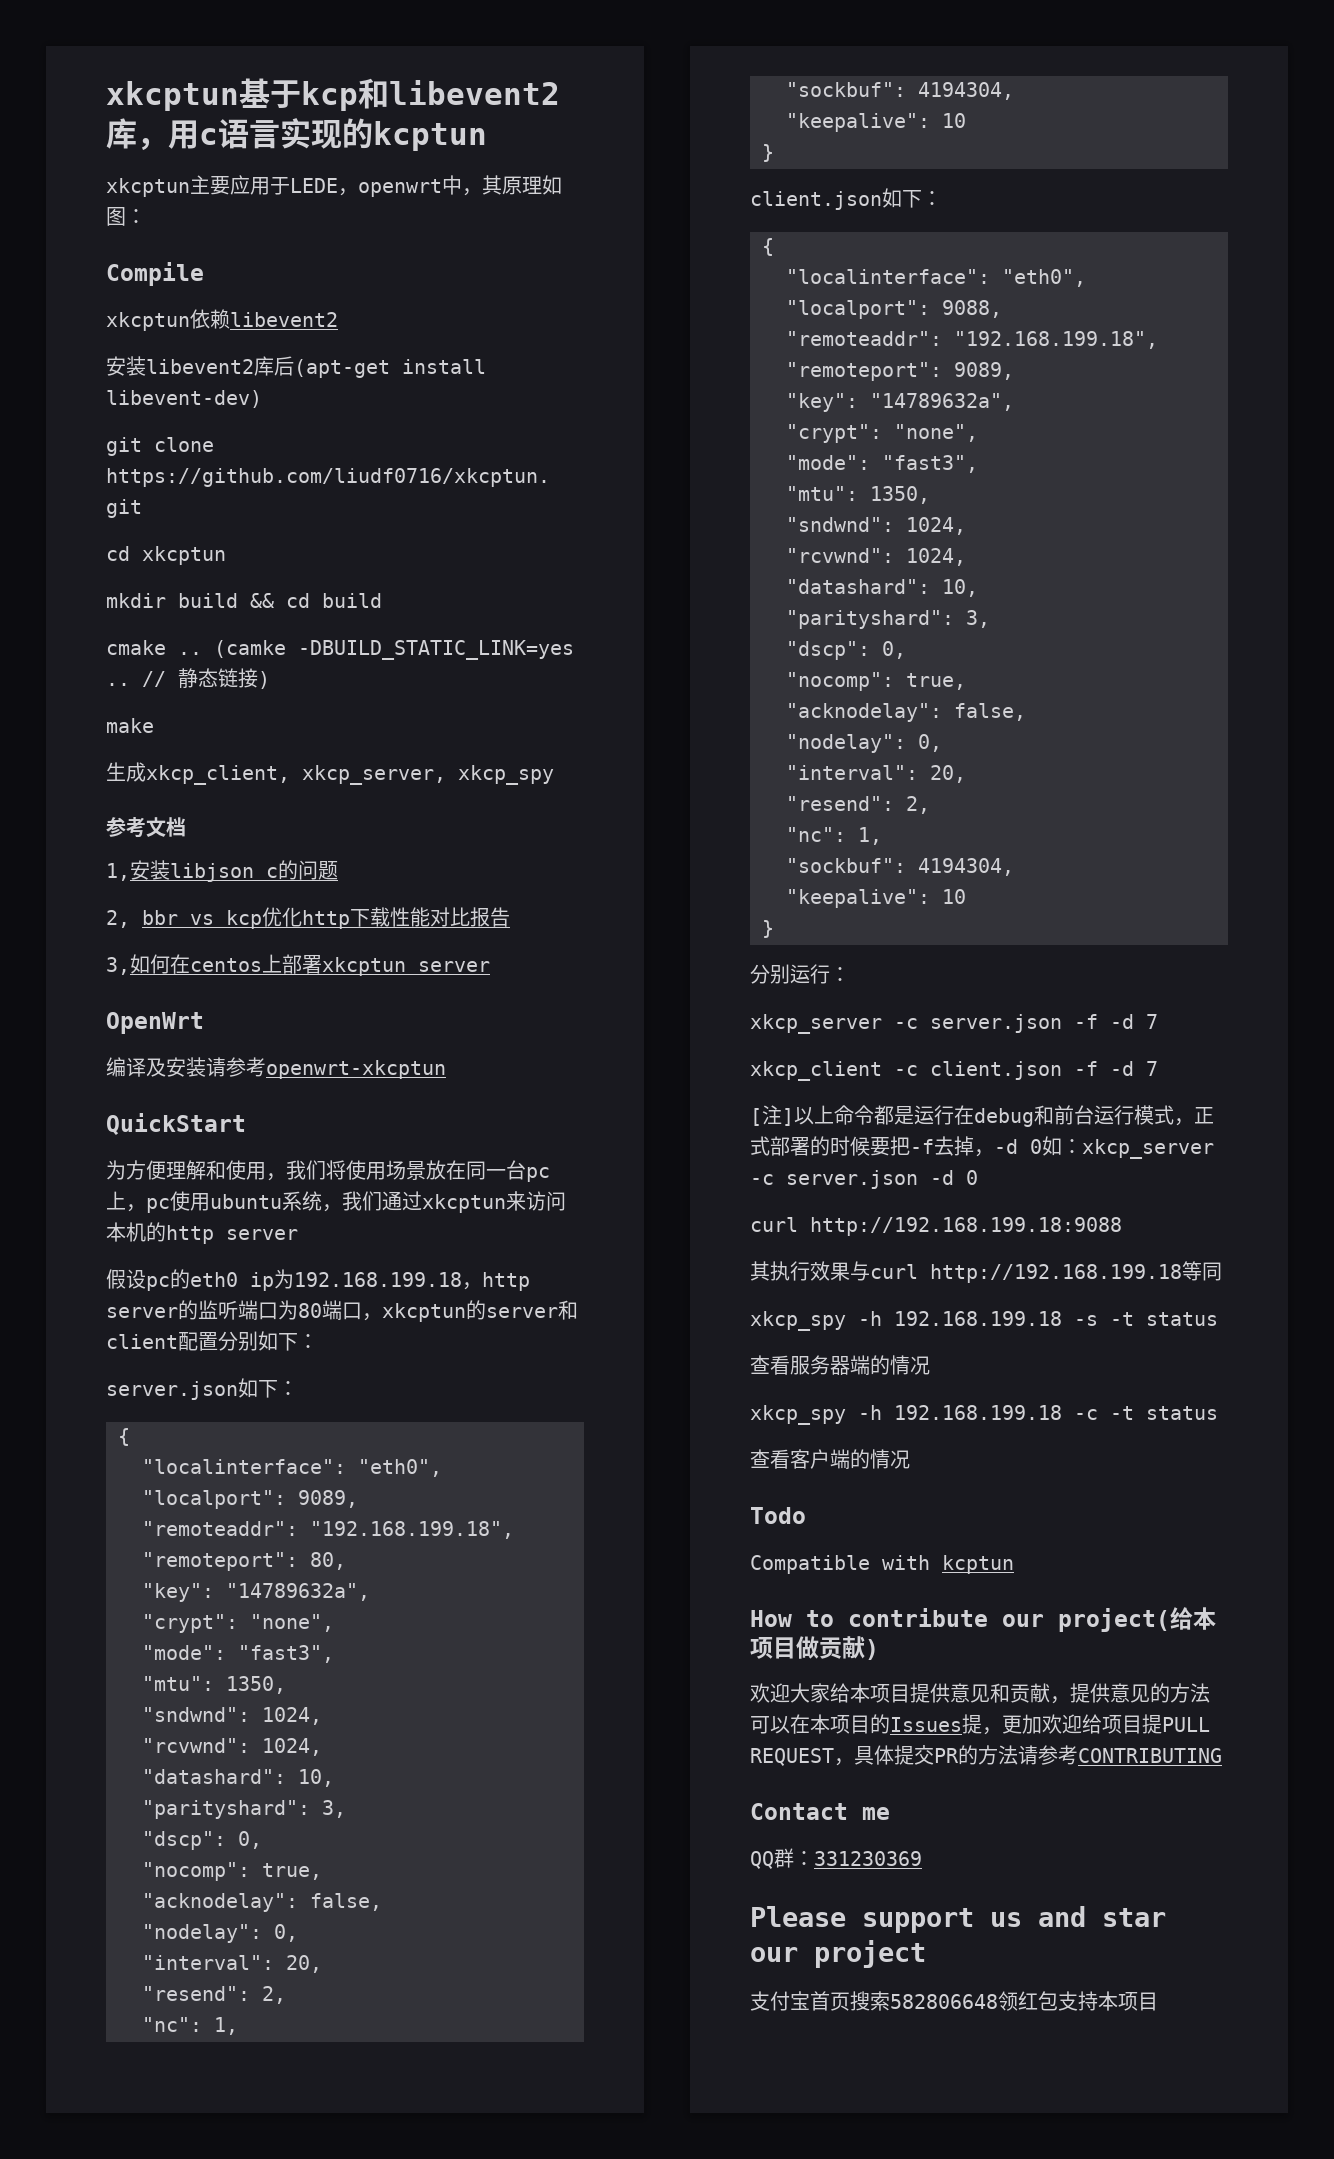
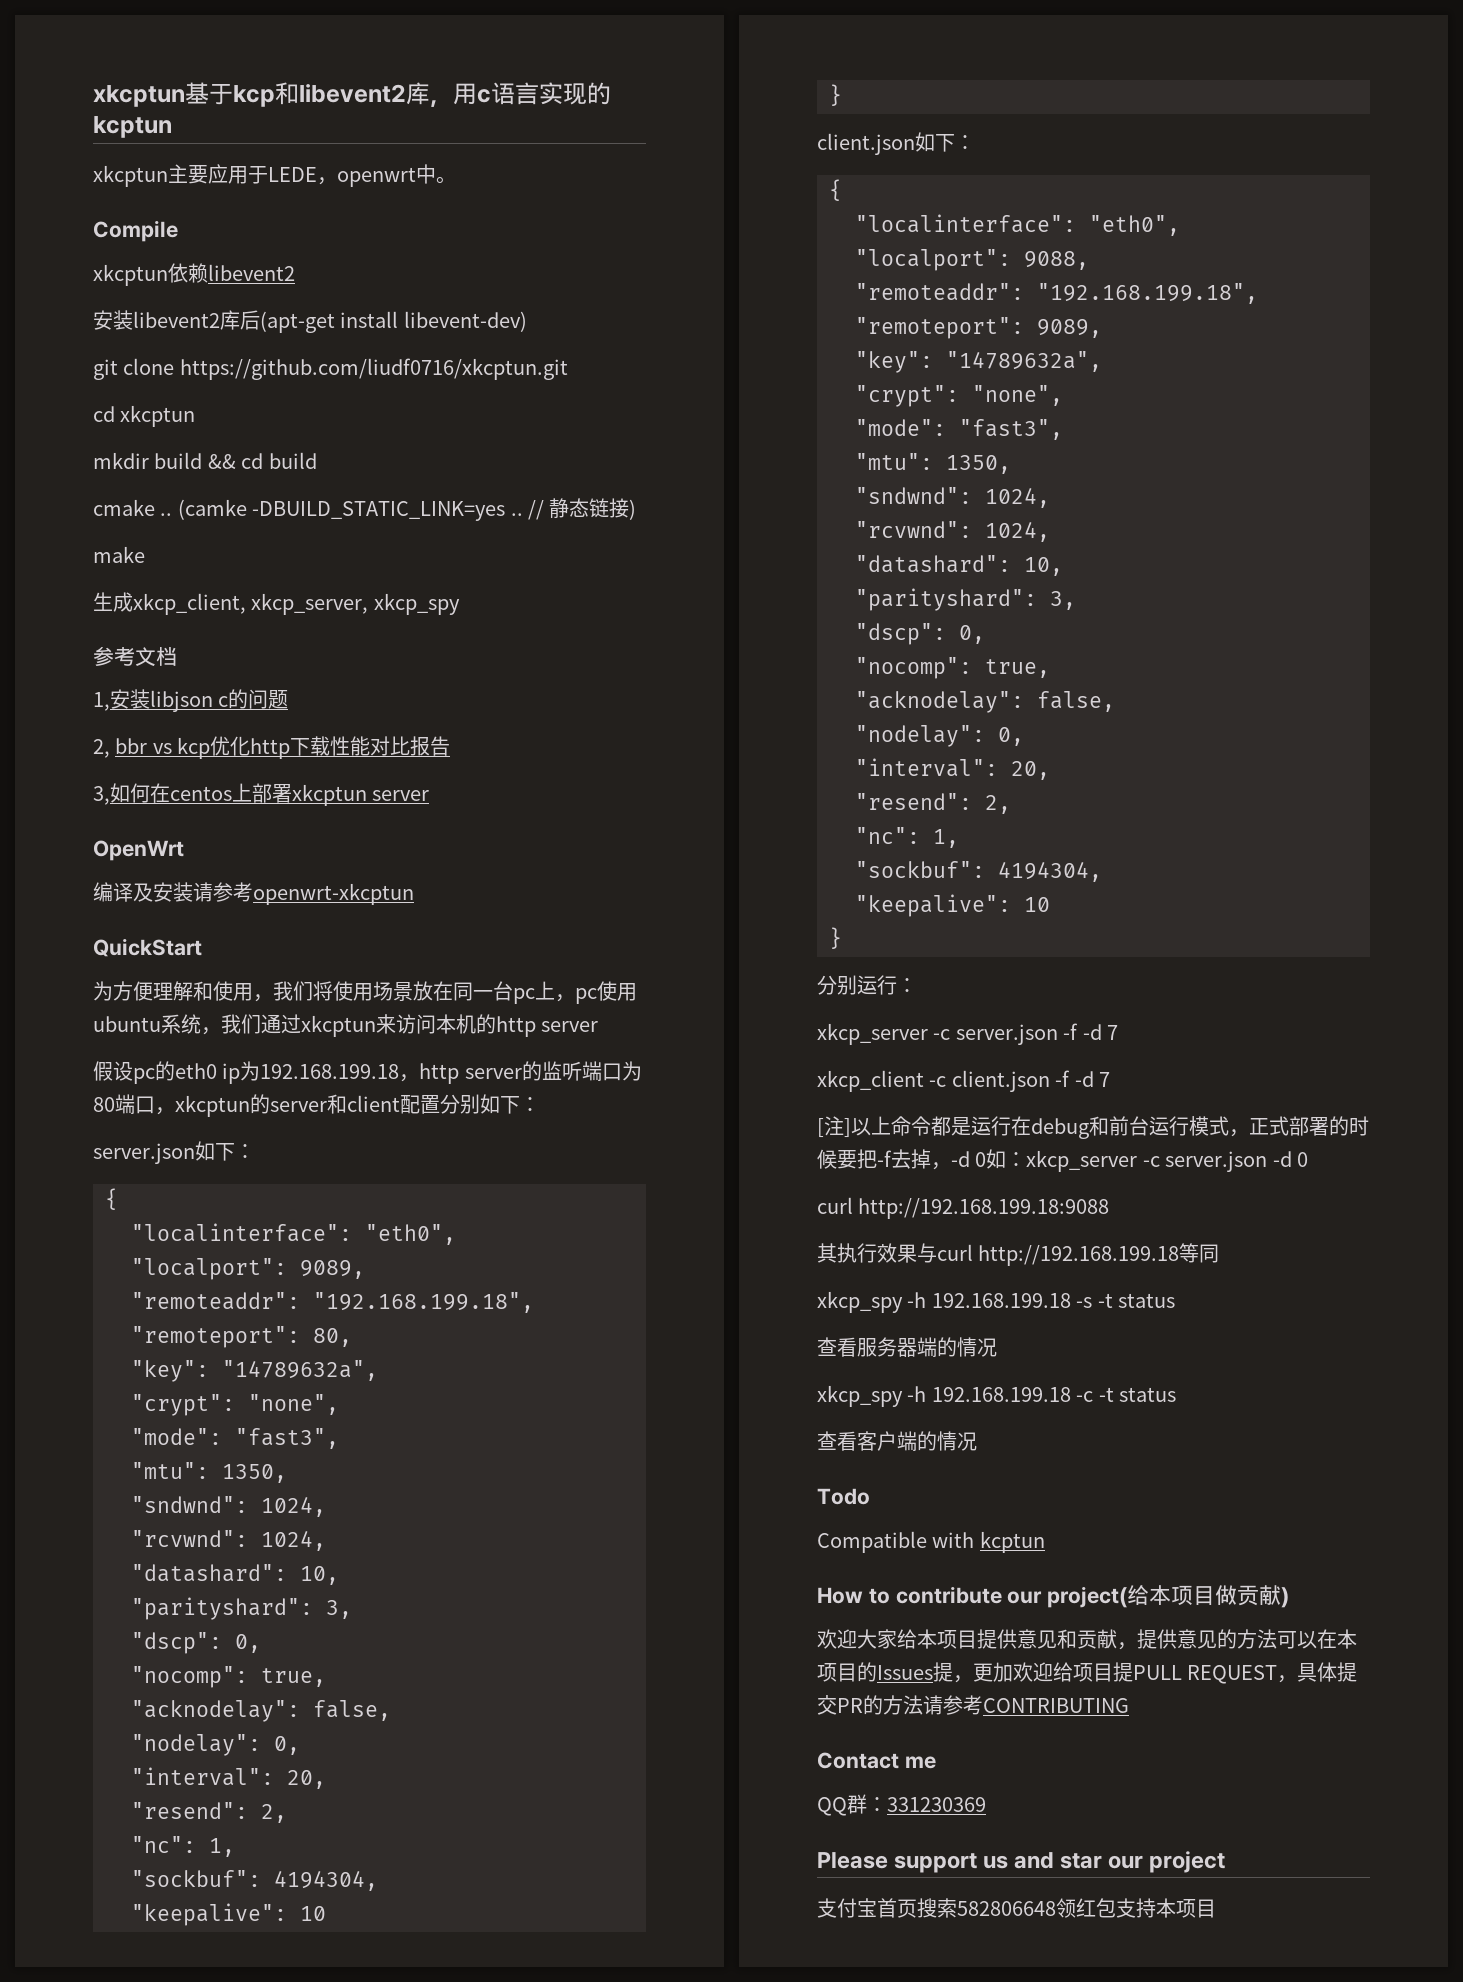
- xkcptun主要应用于LEDE，openwrt中，其原理如图：
+ xkcptun主要应用于LEDE，openwrt中。

